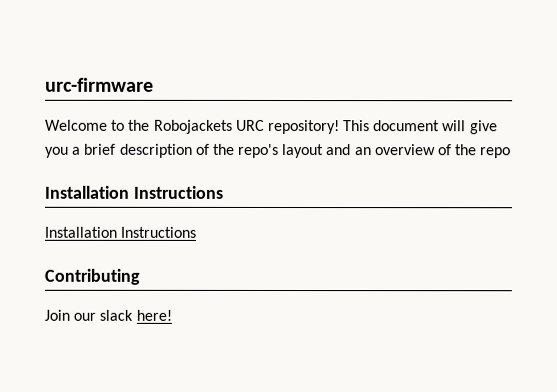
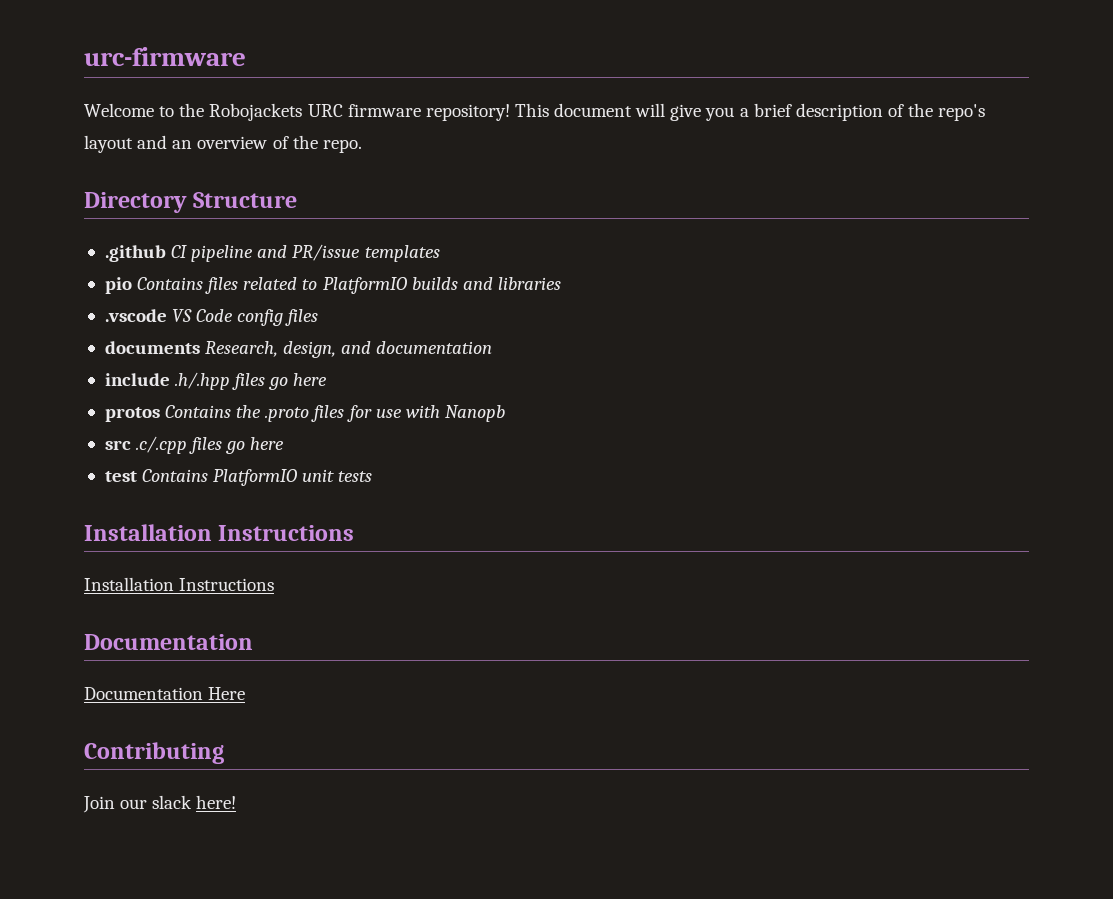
- Welcome to the Robojackets URC repository!
+ Welcome to the Robojackets URC firmware repository!
- This document will give you a brief description of the repo's layout and an overview of the repo
+ This document will give you a brief description of the repo's layout and an overview of the repo.
+ Directory Structure
+ .github CI pipeline and PR/issue templates
+ pio Contains files related to PlatformIO builds and libraries
+ .vscode VS Code config files
+ documents Research, design, and documentation
+ include .h/.hpp files go here
+ protos Contains the .proto files for use with Nanopb
+ src .c/.cpp files go here
+ test Contains PlatformIO unit tests
  Installation Instructions
  Installation Instructions
+ Documentation
+ Documentation Here

